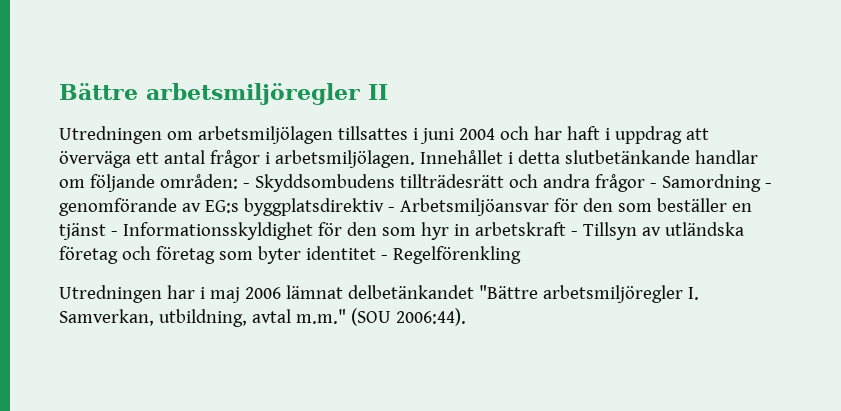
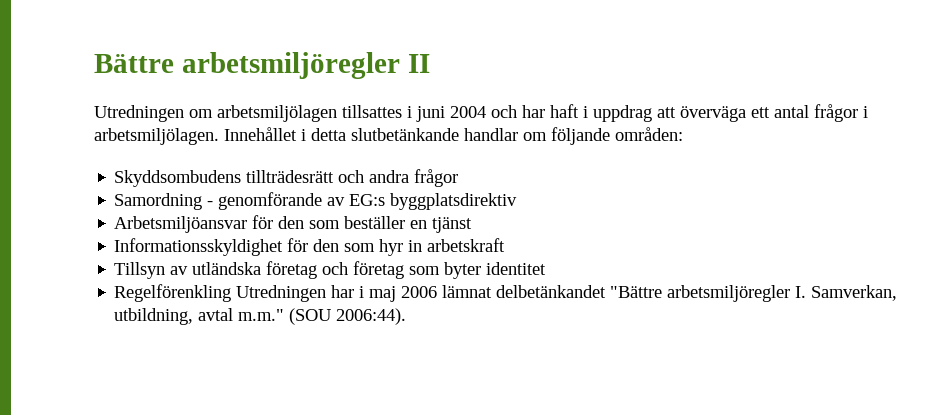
- Innehållet i detta slutbetänkande handlar om följande områden: - Skyddsombudens tillträdesrätt och andra frågor - Samordning - genomförande av EG:s byggplatsdirektiv - Arbetsmiljöansvar för den som beställer en tjänst - Informationsskyldighet för den som hyr in arbetskraft - Tillsyn av utländska företag och företag som byter identitet - Regelförenkling
- Utredningen har i maj 2006 lämnat delbetänkandet "Bättre arbetsmiljöregler I. Samverkan, utbildning, avtal m.m." (SOU 2006:44).
+ Innehållet i detta slutbetänkande handlar om följande områden:
+ Skyddsombudens tillträdesrätt och andra frågor
+ Samordning - genomförande av EG:s byggplatsdirektiv
+ Arbetsmiljöansvar för den som beställer en tjänst
+ Informationsskyldighet för den som hyr in arbetskraft
+ Tillsyn av utländska företag och företag som byter identitet
+ Regelförenkling Utredningen har i maj 2006 lämnat delbetänkandet "Bättre arbetsmiljöregler I. Samverkan, utbildning, avtal m.m." (SOU 2006:44).

